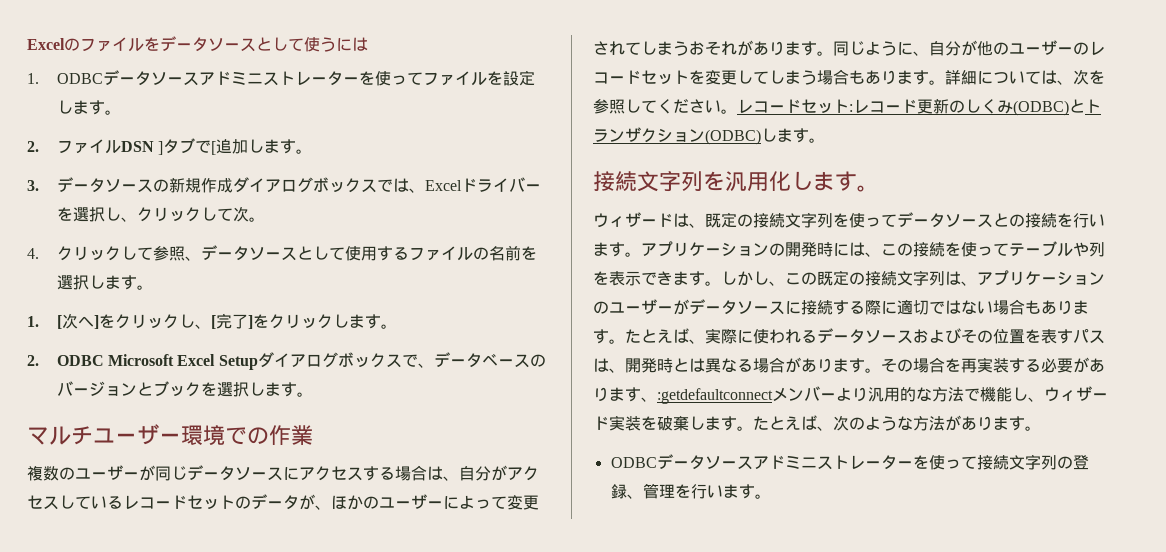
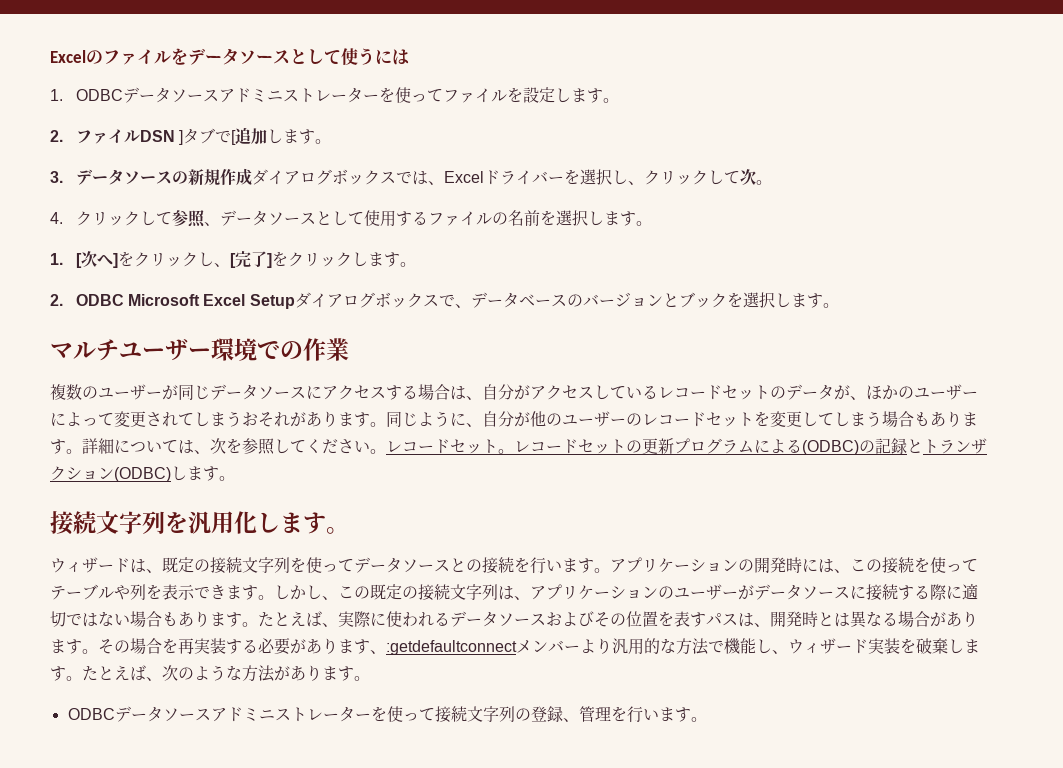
- レコードセット:レコード更新のしくみ(ODBC)とトランザクション(ODBC)します。
+ レコードセット。レコードセットの更新プログラムによる(ODBC)の記録とトランザクション(ODBC)します。

